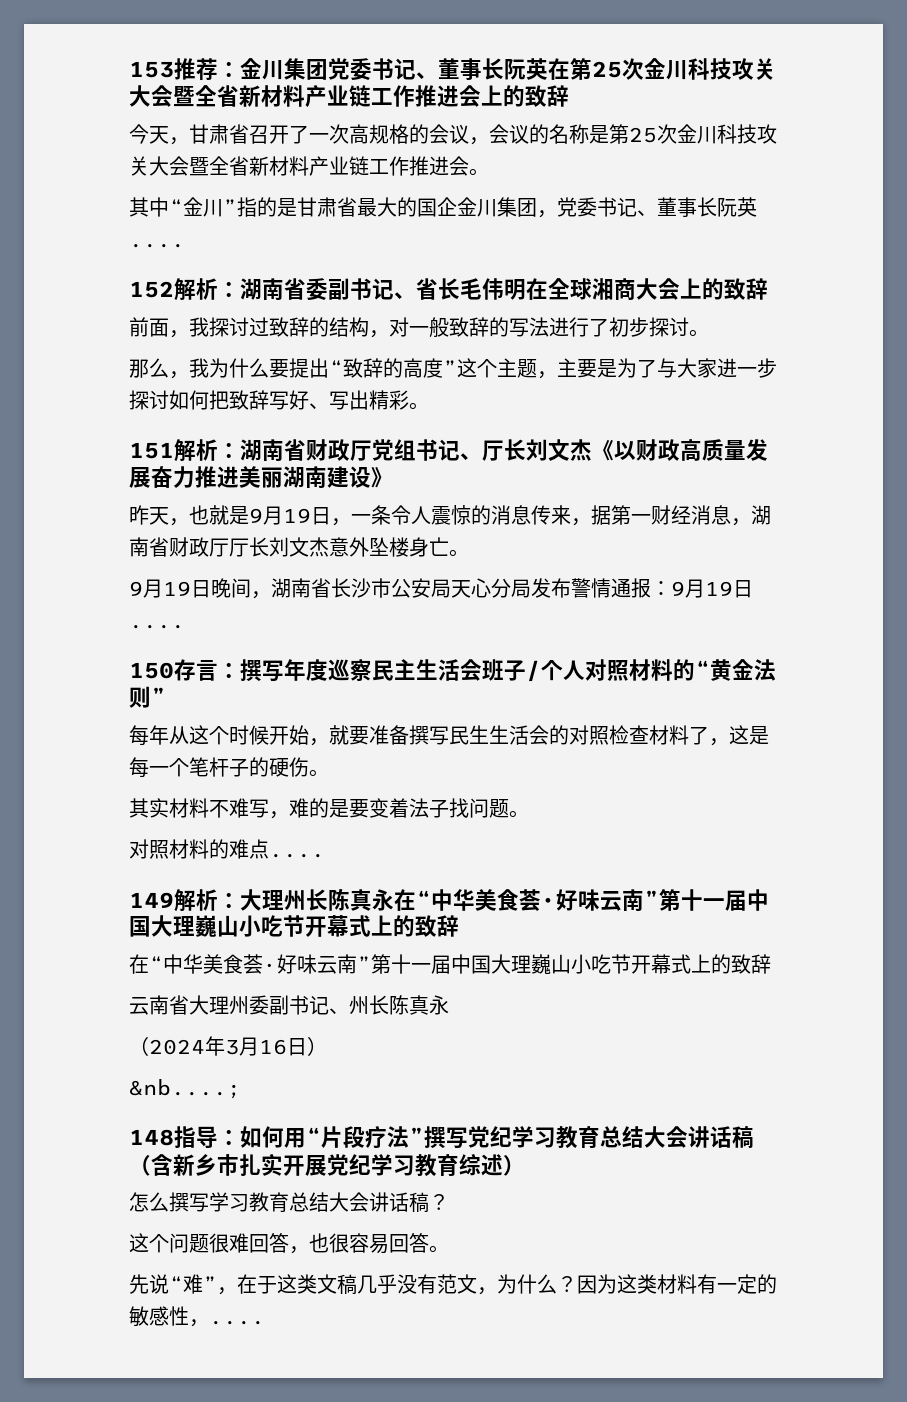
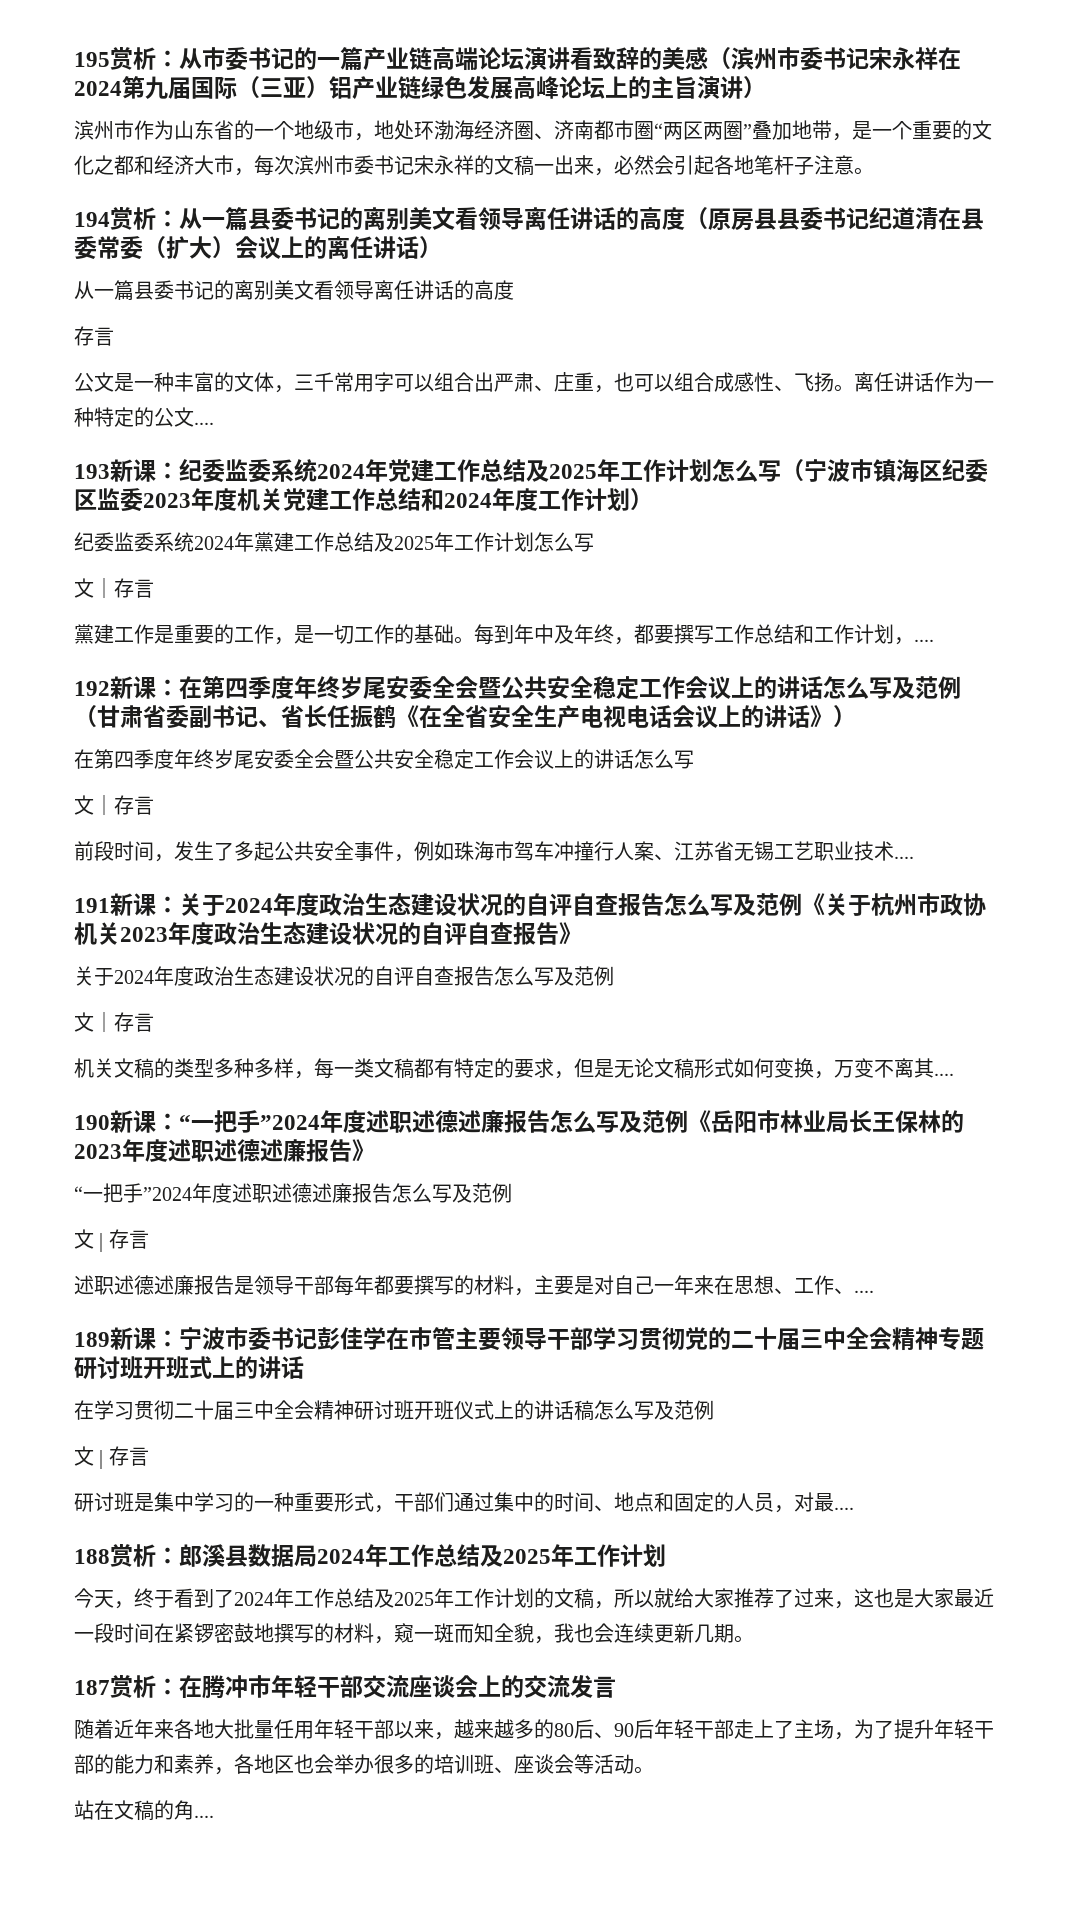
- 153推荐：金川集团党委书记、董事长阮英在第25次金川科技攻关大会暨全省新材料产业链工作推进会上的致辞
- 今天，甘肃省召开了一次高规格的会议，会议的名称是第25次金川科技攻关大会暨全省新材料产业链工作推进会。
- 其中“金川”指的是甘肃省最大的国企金川集团，党委书记、董事长阮英....
- 152解析：湖南省委副书记、省长毛伟明在全球湘商大会上的致辞
- 前面，我探讨过致辞的结构，对一般致辞的写法进行了初步探讨。
- 那么，我为什么要提出“致辞的高度”这个主题，主要是为了与大家进一步探讨如何把致辞写好、写出精彩。
- 151解析：湖南省财政厅党组书记、厅长刘文杰《以财政高质量发展奋力推进美丽湖南建设》
- 昨天，也就是9月19日，一条令人震惊的消息传来，据第一财经消息，湖南省财政厅厅长刘文杰意外坠楼身亡。
- 9月19日晚间，湖南省长沙市公安局天心分局发布警情通报：9月19日....
- 150存言：撰写年度巡察民主生活会班子/个人对照材料的“黄金法则”
- 每年从这个时候开始，就要准备撰写民生生活会的对照检查材料了，这是每一个笔杆子的硬伤。
- 其实材料不难写，难的是要变着法子找问题。
- 对照材料的难点....
- 149解析：大理州长陈真永在“中华美食荟·好味云南”第十一届中国大理巍山小吃节开幕式上的致辞
- 在“中华美食荟·好味云南”第十一届中国大理巍山小吃节开幕式上的致辞
- 云南省大理州委副书记、州长陈真永
- （2024年3月16日）
- &nb....;
- 148指导：如何用“片段疗法”撰写党纪学习教育总结大会讲话稿（含新乡市扎实开展党纪学习教育综述）
- 怎么撰写学习教育总结大会讲话稿？
- 这个问题很难回答，也很容易回答。
- 先说“难”，在于这类文稿几乎没有范文，为什么？因为这类材料有一定的敏感性，....
+ 195赏析：从市委书记的一篇产业链高端论坛演讲看致辞的美感（滨州市委书记宋永祥在2024第九届国际（三亚）铝产业链绿色发展高峰论坛上的主旨演讲）
+ 滨州市作为山东省的一个地级市，地处环渤海经济圈、济南都市圈“两区两圈”叠加地带，是一个重要的文化之都和经济大市，每次滨州市委书记宋永祥的文稿一出来，必然会引起各地笔杆子注意。
+ 194赏析：从一篇县委书记的离别美文看领导离任讲话的高度（原房县县委书记纪道清在县委常委（扩大）会议上的离任讲话）
+ 从一篇县委书记的离别美文看领导离任讲话的高度
+ 存言
+ 公文是一种丰富的文体，三千常用字可以组合出严肃、庄重，也可以组合成感性、飞扬。离任讲话作为一种特定的公文....
+ 193新课：纪委监委系统2024年党建工作总结及2025年工作计划怎么写（宁波市镇海区纪委区监委2023年度机关党建工作总结和2024年度工作计划）
+ 纪委监委系统2024年黨建工作总结及2025年工作计划怎么写
+ 文｜存言
+ 黨建工作是重要的工作，是一切工作的基础。每到年中及年终，都要撰写工作总结和工作计划，....
+ 192新课：在第四季度年终岁尾安委全会暨公共安全稳定工作会议上的讲话怎么写及范例（甘肃省委副书记、省长任振鹤《在全省安全生产电视电话会议上的讲话》）
+ 在第四季度年终岁尾安委全会暨公共安全稳定工作会议上的讲话怎么写
+ 文｜存言
+ 前段时间，发生了多起公共安全事件，例如珠海市驾车冲撞行人案、江苏省无锡工艺职业技术....
+ 191新课：关于2024年度政治生态建设状况的自评自查报告怎么写及范例《关于杭州市政协机关2023年度政治生态建设状况的自评自查报告》
+ 关于2024年度政治生态建设状况的自评自查报告怎么写及范例
+ 文｜存言
+ 机关文稿的类型多种多样，每一类文稿都有特定的要求，但是无论文稿形式如何变换，万变不离其....
+ 190新课：“一把手”2024年度述职述德述廉报告怎么写及范例《岳阳市林业局长王保林的2023年度述职述德述廉报告》
+ “一把手”2024年度述职述德述廉报告怎么写及范例
+ 文 | 存言
+ 述职述德述廉报告是领导干部每年都要撰写的材料，主要是对自己一年来在思想、工作、....
+ 189新课：宁波市委书记彭佳学在市管主要领导干部学习贯彻党的二十届三中全会精神专题研讨班开班式上的讲话
+ 在学习贯彻二十届三中全会精神研讨班开班仪式上的讲话稿怎么写及范例
+ 文 | 存言
+ 研讨班是集中学习的一种重要形式，干部们通过集中的时间、地点和固定的人员，对最....
+ 188赏析：郎溪县数据局2024年工作总结及2025年工作计划
+ 今天，终于看到了2024年工作总结及2025年工作计划的文稿，所以就给大家推荐了过来，这也是大家最近一段时间在紧锣密鼓地撰写的材料，窥一斑而知全貌，我也会连续更新几期。
+ 187赏析：在腾冲市年轻干部交流座谈会上的交流发言
+ 随着近年来各地大批量任用年轻干部以来，越来越多的80后、90后年轻干部走上了主场，为了提升年轻干部的能力和素养，各地区也会举办很多的培训班、座谈会等活动。
+ 站在文稿的角....

